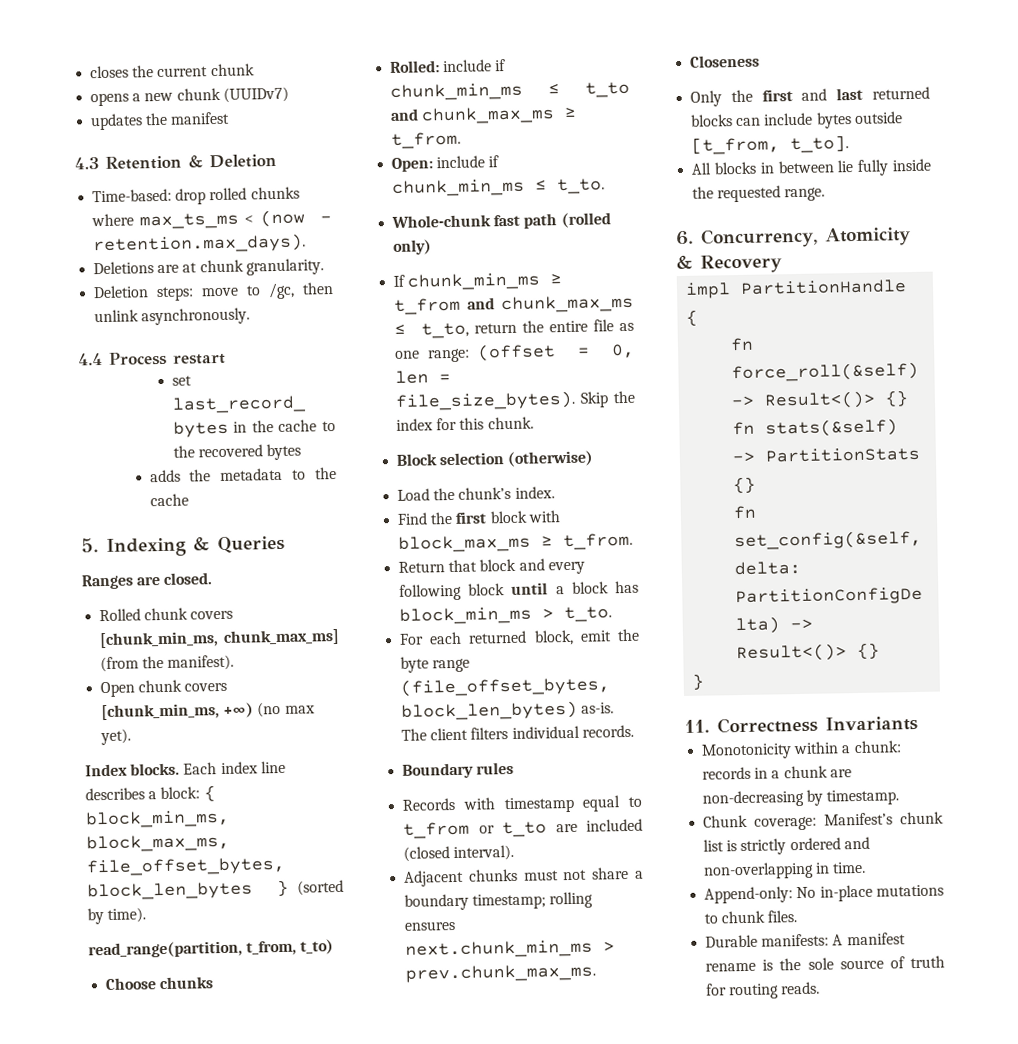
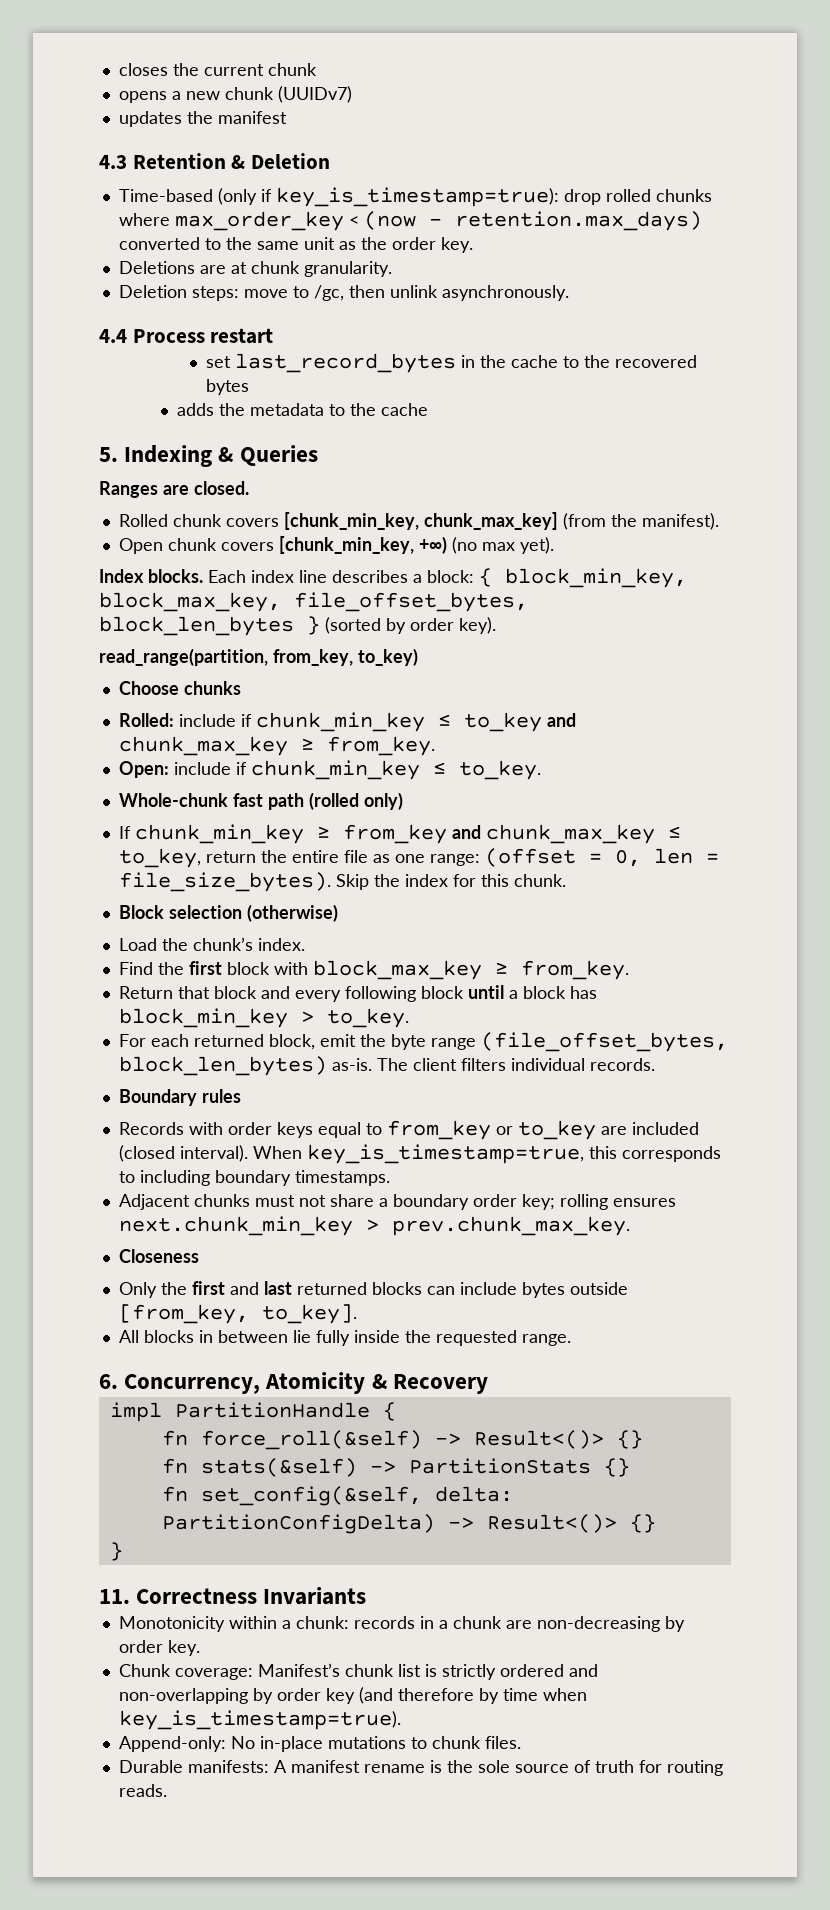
- Time-based: drop rolled chunks where max_ts_ms < (now - retention.max_days).
+ Time-based (only if key_is_timestamp=true): drop rolled chunks where max_order_key < (now - retention.max_days) converted to the same unit as the order key.
- Rolled chunk covers [chunk_min_ms, chunk_max_ms] (from the manifest).
+ Rolled chunk covers [chunk_min_key, chunk_max_key] (from the manifest).
- Open chunk covers [chunk_min_ms, +∞) (no max yet).
+ Open chunk covers [chunk_min_key, +∞) (no max yet).
- Each index line describes a block: { block_min_ms, block_max_ms, file_offset_bytes, block_len_bytes } (sorted by time).
+ Each index line describes a block: { block_min_key, block_max_key, file_offset_bytes, block_len_bytes } (sorted by order key).
- read_range(partition, t_from, t_to)
+ read_range(partition, from_key, to_key)
- Rolled: include if chunk_min_ms ≤ t_to and chunk_max_ms ≥ t_from.
+ Rolled: include if chunk_min_key ≤ to_key and chunk_max_key ≥ from_key.
- Open: include if chunk_min_ms ≤ t_to.
+ Open: include if chunk_min_key ≤ to_key.
- If chunk_min_ms ≥ t_from and chunk_max_ms ≤ t_to, return the entire file as one range: (offset = 0, len = file_size_bytes).
+ If chunk_min_key ≥ from_key and chunk_max_key ≤ to_key, return the entire file as one range: (offset = 0, len = file_size_bytes).
- Find the first block with block_max_ms ≥ t_from.
+ Find the first block with block_max_key ≥ from_key.
- Return that block and every following block until a block has block_min_ms > t_to.
+ Return that block and every following block until a block has block_min_key > to_key.
- Records with timestamp equal to t_from or t_to are included (closed interval).
+ Records with order keys equal to from_key or to_key are included (closed interval). When key_is_timestamp=true, this corresponds to including boundary timestamps.
- Adjacent chunks must not share a boundary timestamp; rolling ensures next.chunk_min_ms > prev.chunk_max_ms.
+ Adjacent chunks must not share a boundary order key; rolling ensures next.chunk_min_key > prev.chunk_max_key.
- Only the first and last returned blocks can include bytes outside [t_from, t_to].
+ Only the first and last returned blocks can include bytes outside [from_key, to_key].
- Monotonicity within a chunk: records in a chunk are non-decreasing by timestamp.
+ Monotonicity within a chunk: records in a chunk are non-decreasing by order key.
- Chunk coverage: Manifest’s chunk list is strictly ordered and non-overlapping in time.
+ Chunk coverage: Manifest’s chunk list is strictly ordered and non-overlapping by order key (and therefore by time when key_is_timestamp=true).

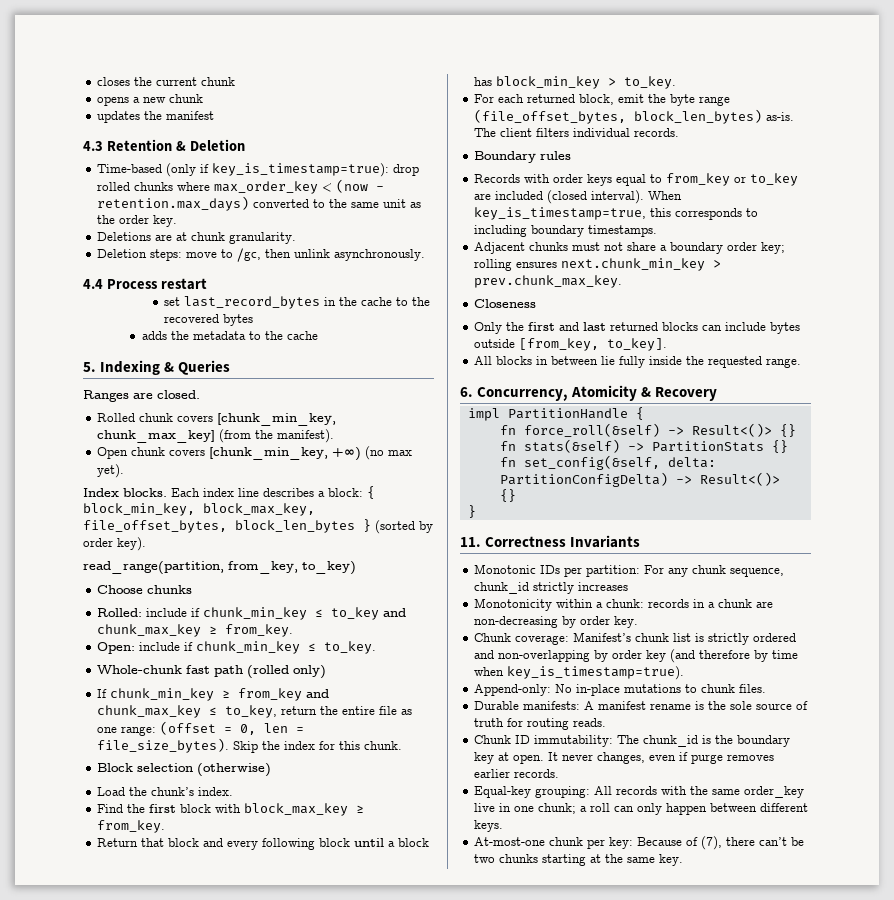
- opens a new chunk (UUIDv7)
+ opens a new chunk
+ Monotonic IDs per partition: For any chunk sequence, chunk_id strictly increases
+ Chunk ID immutability: The chunk_id is the boundary key at open. It never changes, even if purge removes earlier records.
+ Equal-key grouping: All records with the same order_key live in one chunk; a roll can only happen between different keys.
+ At-most-one chunk per key: Because of (7), there can’t be two chunks starting at the same key.

